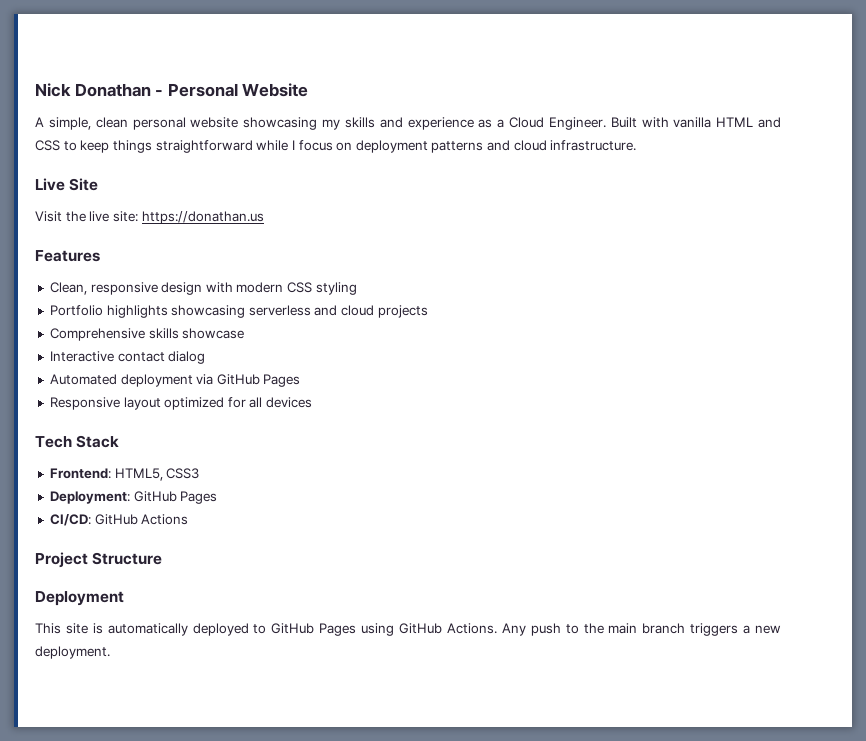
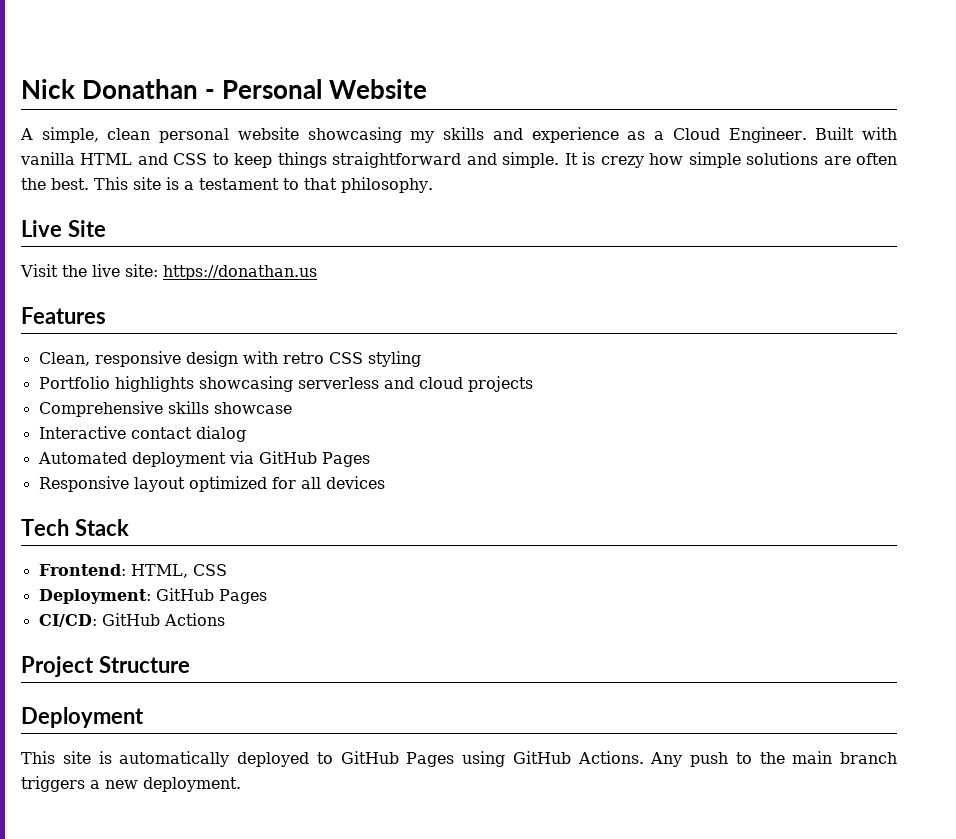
- Built with vanilla HTML and CSS to keep things straightforward while I focus on deployment patterns and cloud infrastructure.
+ Built with vanilla HTML and CSS to keep things straightforward and simple. It is crezy how simple solutions are often the best. This site is a testament to that philosophy.
- Clean, responsive design with modern CSS styling
+ Clean, responsive design with retro CSS styling
- Frontend: HTML5, CSS3
+ Frontend: HTML, CSS

